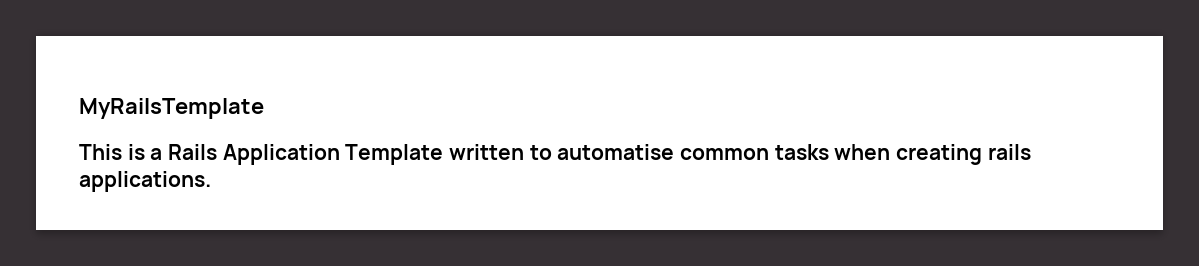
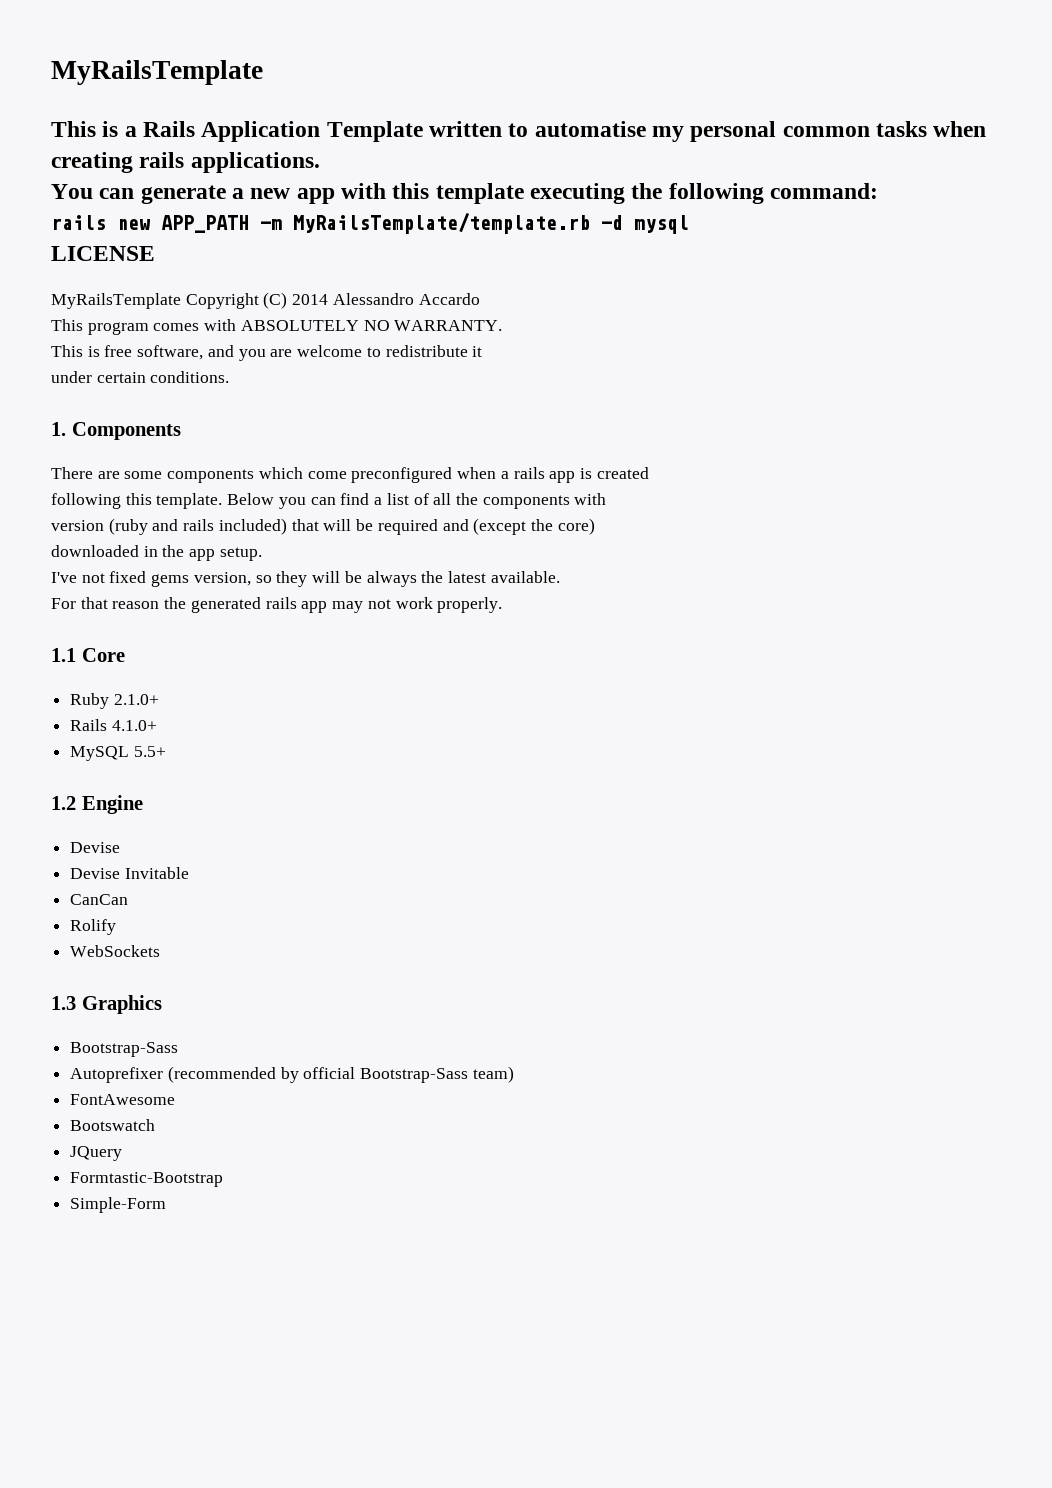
- This is a Rails Application Template written to automatise common tasks when creating rails applications.
+ This is a Rails Application Template written to automatise my personal common tasks when creating rails applications.
+ You can generate a new app with this template executing the following command:
+ rails new APP_PATH -m MyRailsTemplate/template.rb -d mysql
+ LICENSE
+ MyRailsTemplate Copyright (C) 2014 Alessandro Accardo
+ This program comes with ABSOLUTELY NO WARRANTY.
+ This is free software, and you are welcome to redistribute it
+ under certain conditions.
+ 1. Components
+ There are some components which come preconfigured when a rails app is created
+ following this template. Below you can find a list of all the components with
+ version (ruby and rails included) that will be required and (except the core)
+ downloaded in the app setup.
+ I've not fixed gems version, so they will be always the latest available.
+ For that reason the generated rails app may not work properly.
+ 1.1 Core
+ Ruby 2.1.0+
+ Rails 4.1.0+
+ MySQL 5.5+
+ 1.2 Engine
+ Devise
+ Devise Invitable
+ CanCan
+ Rolify
+ WebSockets
+ 1.3 Graphics
+ Bootstrap-Sass
+ Autoprefixer (recommended by official Bootstrap-Sass team)
+ FontAwesome
+ Bootswatch
+ JQuery
+ Formtastic-Bootstrap
+ Simple-Form

